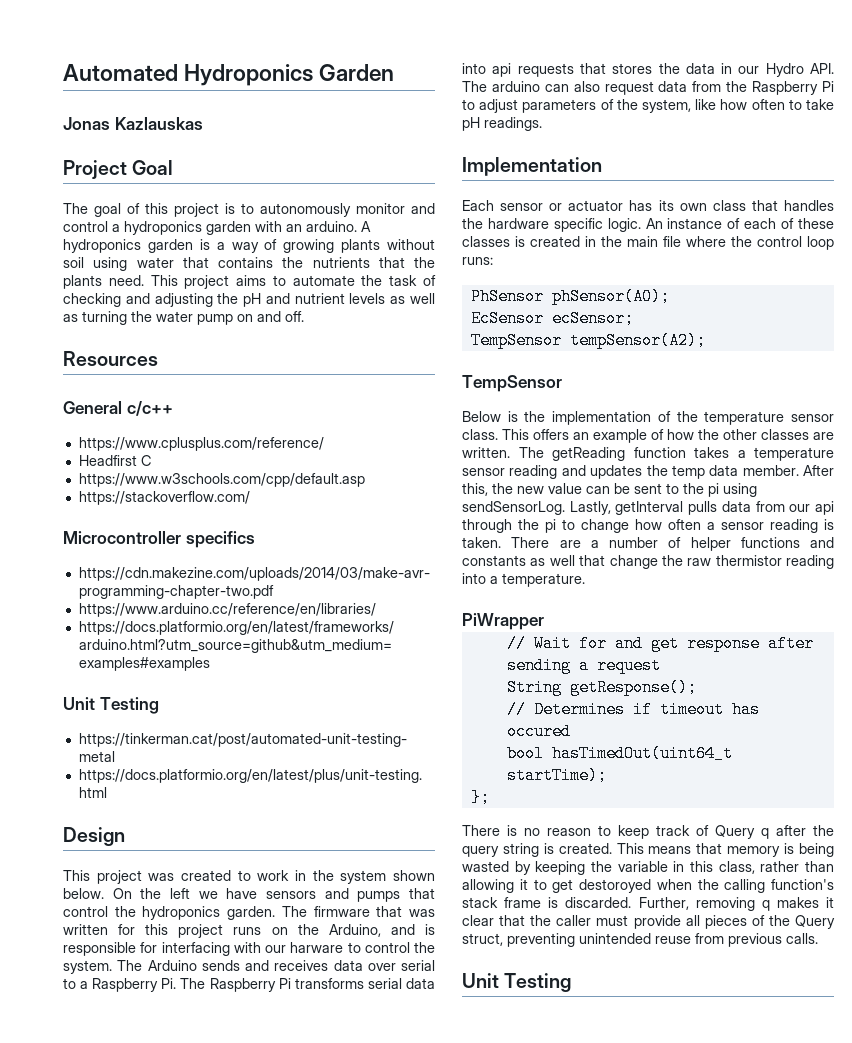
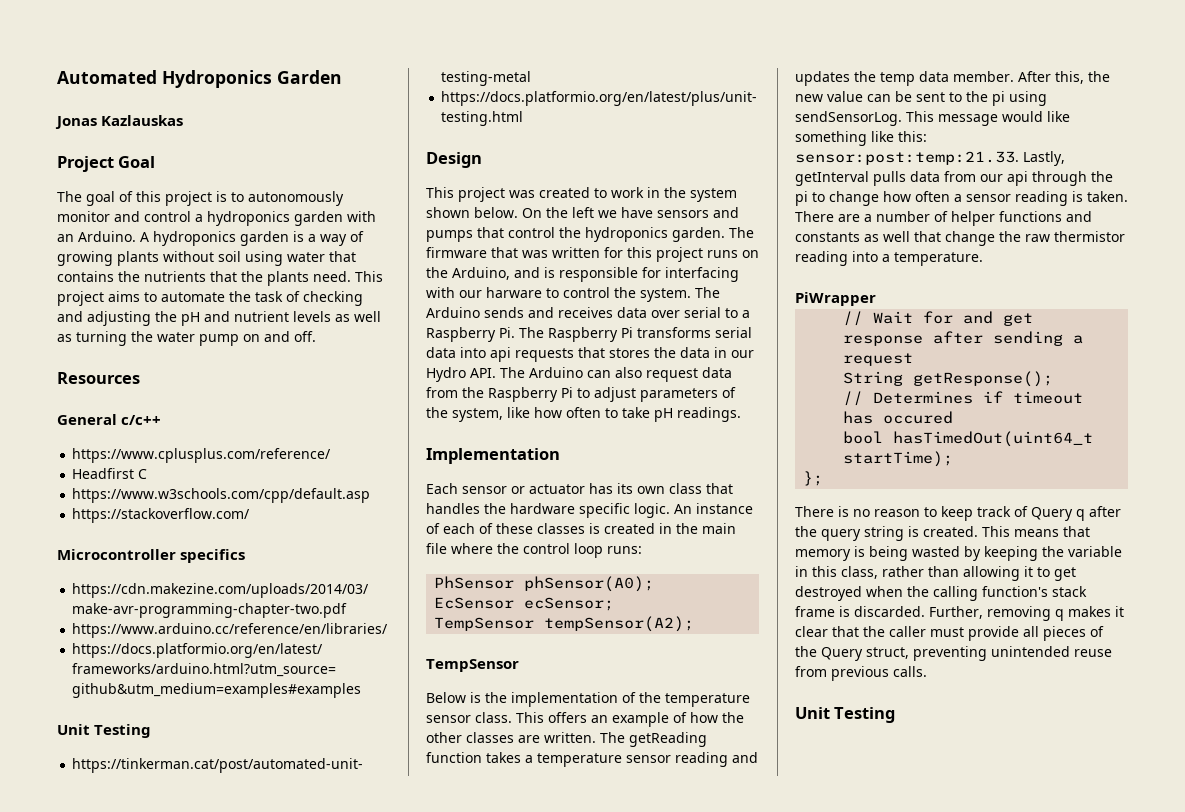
- The goal of this project is to autonomously monitor and control a hydroponics garden with an arduino.
+ The goal of this project is to autonomously monitor and control a hydroponics garden with an Arduino.
- The Arduino sends and receives data over serial to a Raspberry Pi. The Raspberry Pi transforms serial data into api requests that stores the data in our Hydro API. The arduino can also request data from the Raspberry Pi to adjust parameters of the system, like how often to take pH readings.
+ The Arduino sends and receives data over serial to a Raspberry Pi. The Raspberry Pi transforms serial data into api requests that stores the data in our Hydro API. The Arduino can also request data from the Raspberry Pi to adjust parameters of the system, like how often to take pH readings.
- Lastly, getInterval pulls data from our api through the pi to change how often a sensor reading is taken.
+ This message would like something like this: sensor:post:temp:21.33. Lastly, getInterval pulls data from our api through the pi to change how often a sensor reading is taken.
- This means that memory is being wasted by keeping the variable in this class, rather than allowing it to get destoroyed when the calling function's stack frame is discarded.
+ This means that memory is being wasted by keeping the variable in this class, rather than allowing it to get destroyed when the calling function's stack frame is discarded.

